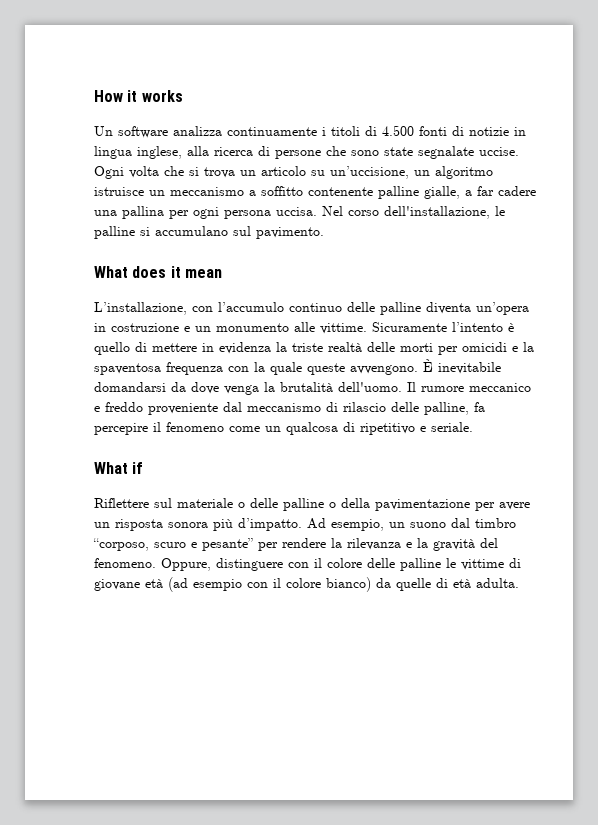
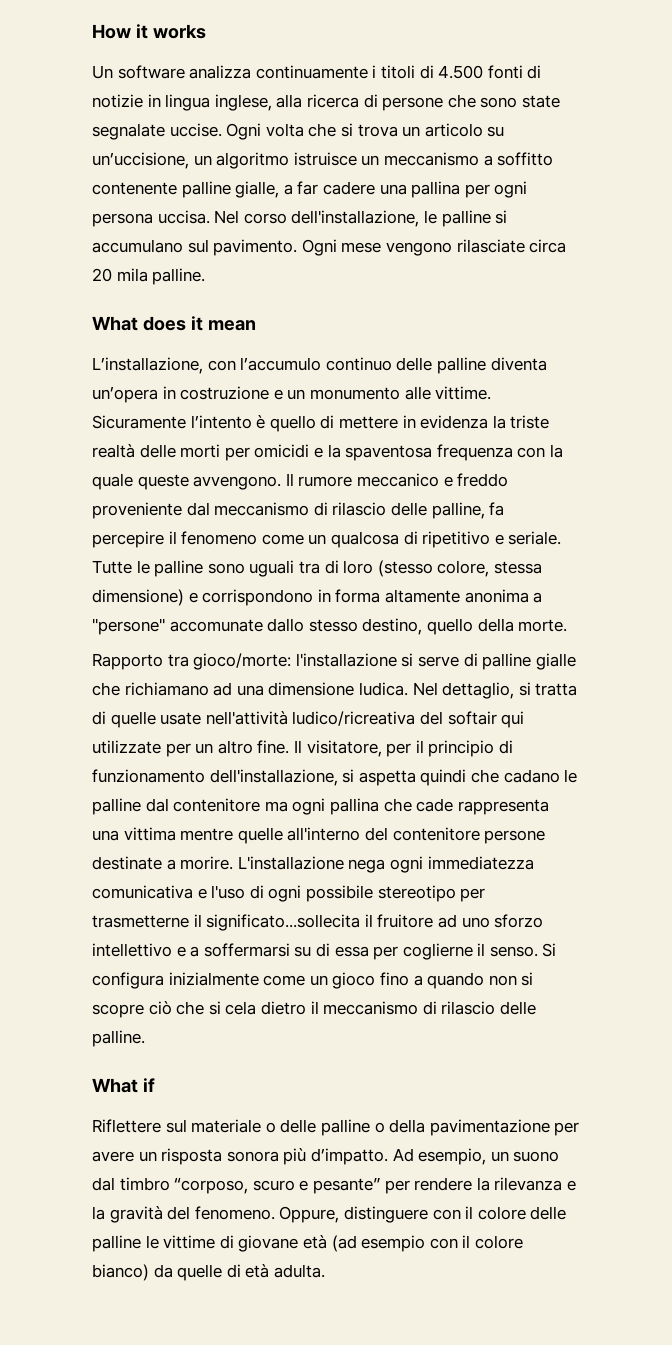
+ Ogni mese vengono rilasciate circa 20 mila palline.
- È inevitabile domandarsi da dove venga la brutalità dell'uomo.
+ Tutte le palline sono uguali tra di loro (stesso colore, stessa dimensione) e corrispondono in forma altamente anonima a "persone" accomunate dallo stesso destino, quello della morte.
+ Rapporto tra gioco/morte: l'installazione si serve di palline gialle che richiamano ad una dimensione ludica. Nel dettaglio, si tratta di quelle usate nell'attività ludico/ricreativa del softair qui utilizzate per un altro fine. Il visitatore, per il principio di funzionamento dell'installazione, si aspetta quindi che cadano le palline dal contenitore ma ogni pallina che cade rappresenta una vittima mentre quelle all'interno del contenitore persone destinate a morire. L'installazione nega ogni immediatezza comunicativa e l'uso di ogni possibile stereotipo per trasmetterne il significato...sollecita il fruitore ad uno sforzo intellettivo e a soffermarsi su di essa per coglierne il senso. Si configura inizialmente come un gioco fino a quando non si scopre ciò che si cela dietro il meccanismo di rilascio delle palline.

